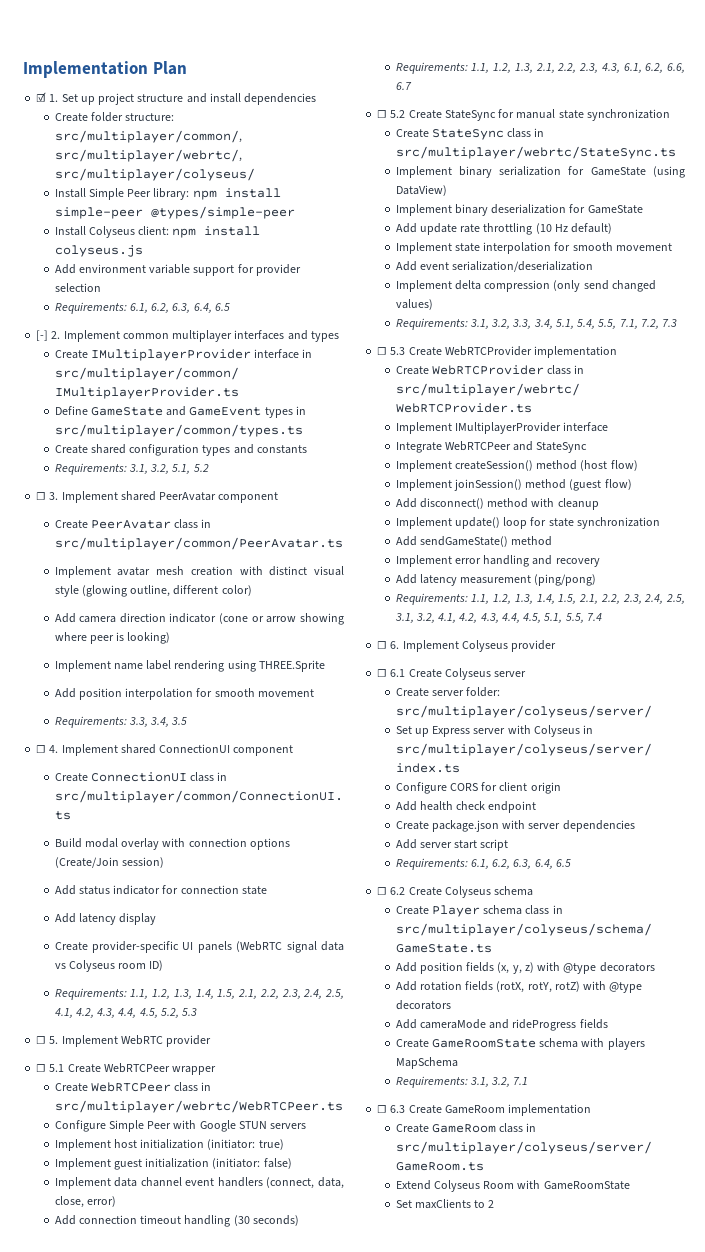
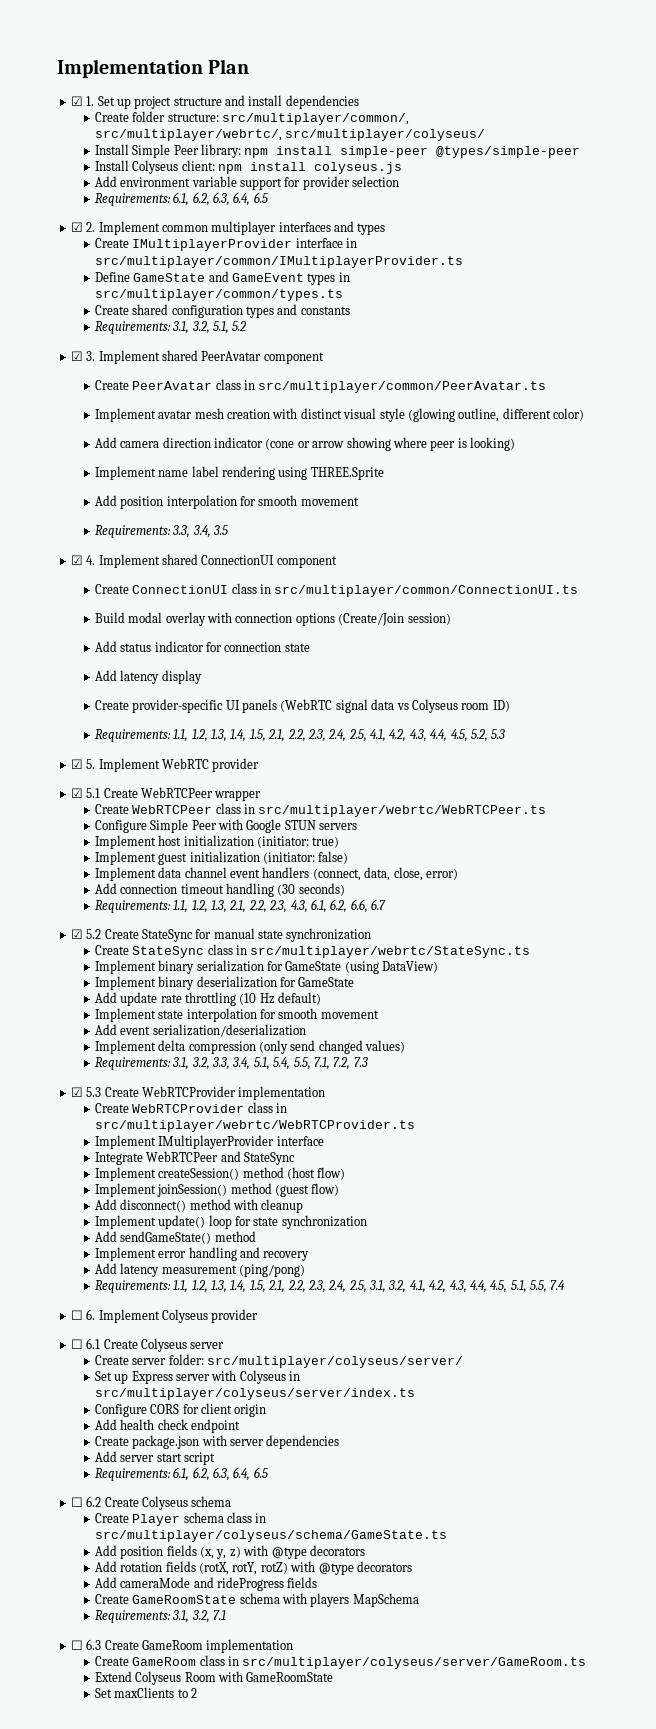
- [-] 2. Implement common multiplayer interfaces and types
+ ☑ 2. Implement common multiplayer interfaces and types
- ☐ 3. Implement shared PeerAvatar component
+ ☑ 3. Implement shared PeerAvatar component
- ☐ 4. Implement shared ConnectionUI component
+ ☑ 4. Implement shared ConnectionUI component
- ☐ 5. Implement WebRTC provider
+ ☑ 5. Implement WebRTC provider
- ☐ 5.1 Create WebRTCPeer wrapper
+ ☑ 5.1 Create WebRTCPeer wrapper
- ☐ 5.2 Create StateSync for manual state synchronization
+ ☑ 5.2 Create StateSync for manual state synchronization
- ☐ 5.3 Create WebRTCProvider implementation
+ ☑ 5.3 Create WebRTCProvider implementation

